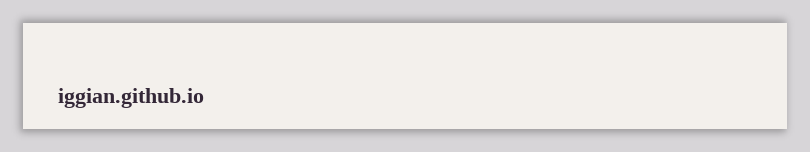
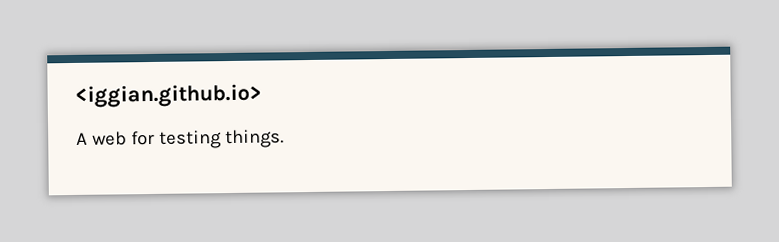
- iggian.github.io
+ <iggian.github.io>
+ A web for testing things.

